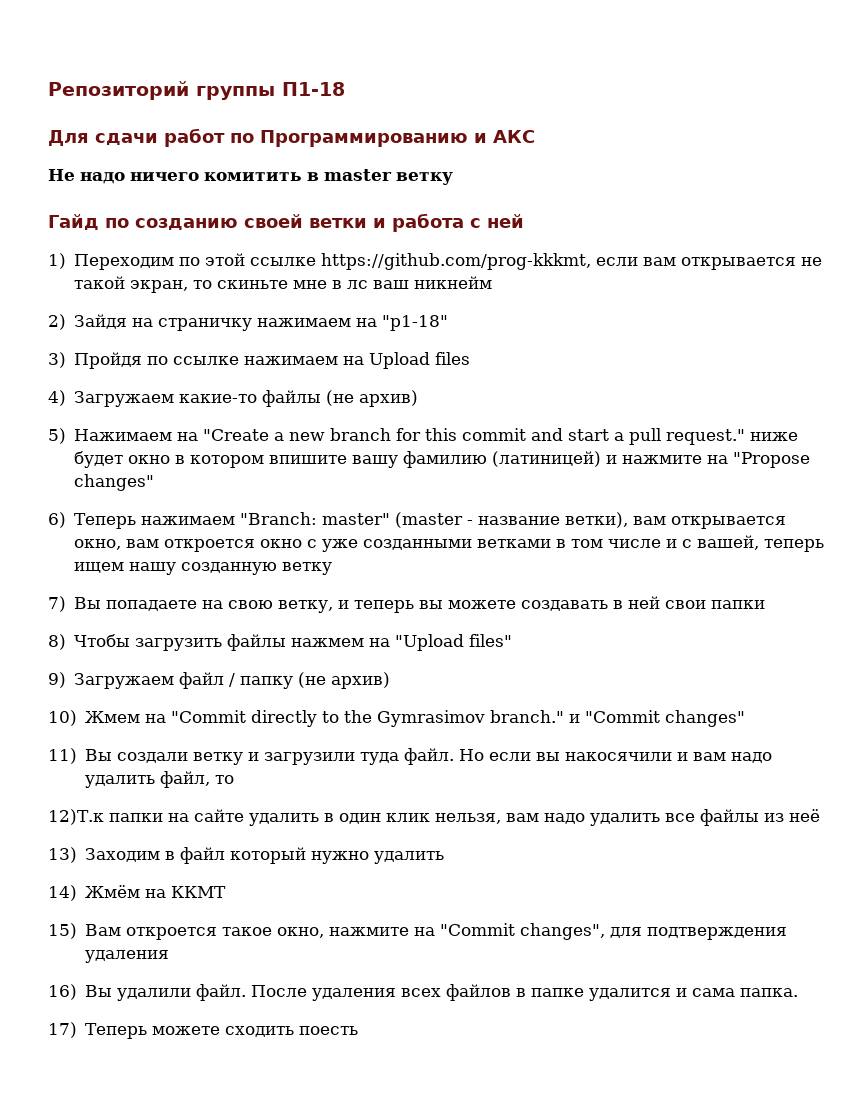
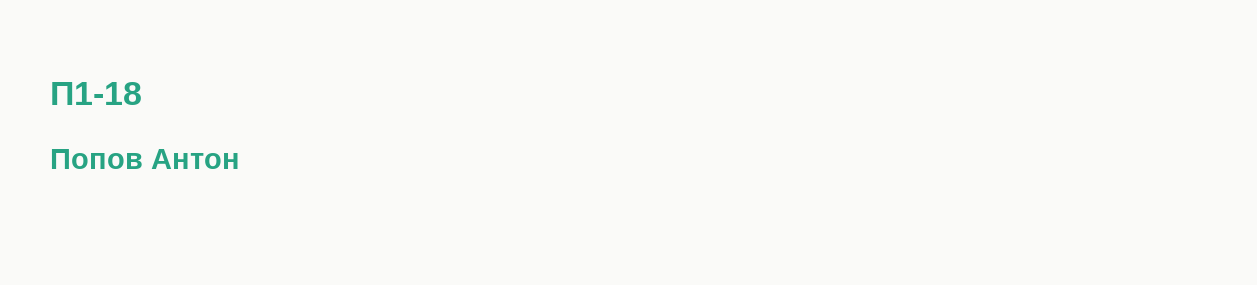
- Репозиторий группы П1-18
+ П1-18
- Для сдачи работ по Программированию и АКС
- Не надо ничего комитить в master ветку
- Гайд по созданию своей ветки и работа с ней
- 1) Переходим по этой ссылке https://github.com/prog-kkkmt, если вам открывается не такой экран, то скиньте мне в лс ваш никнейм
- 2) Зайдя на страничку нажимаем на "p1-18"
- 3) Пройдя по ссылке нажимаем на Upload files
- 4) Загружаем какие-то файлы (не архив)
- 5) Нажимаем на "Create a new branch for this commit and start a pull request." ниже будет окно в котором впишите вашу фамилию (латиницей) и нажмите на "Propose changes"
- 6) Теперь нажимаем "Branch: master" (master - название ветки), вам открывается окно, вам откроется окно с уже созданными ветками в том числе и с вашей, теперь ищем нашу созданную ветку
- 7) Вы попадаете на свою ветку, и теперь вы можете создавать в ней свои папки
- 8) Чтобы загрузить файлы нажмем на "Upload files"
- 9) Загружаем файл / папку (не архив)
- 10) Жмем на "Commit directly to the Gymrasimov branch." и "Commit changes"
- 11) Вы создали ветку и загрузили туда файл. Но если вы накосячили и вам надо удалить файл, то
- 12)Т.к папки на сайте удалить в один клик нельзя, вам надо удалить все файлы из неё
- 13) Заходим в файл который нужно удалить
- 14) Жмём на ККМТ
- 15) Вам откроется такое окно, нажмите на "Commit changes", для подтверждения удаления
- 16) Вы удалили файл. После удаления всех файлов в папке удалится и сама папка.
- 17) Теперь можете сходить поесть
+ Попов Антон

